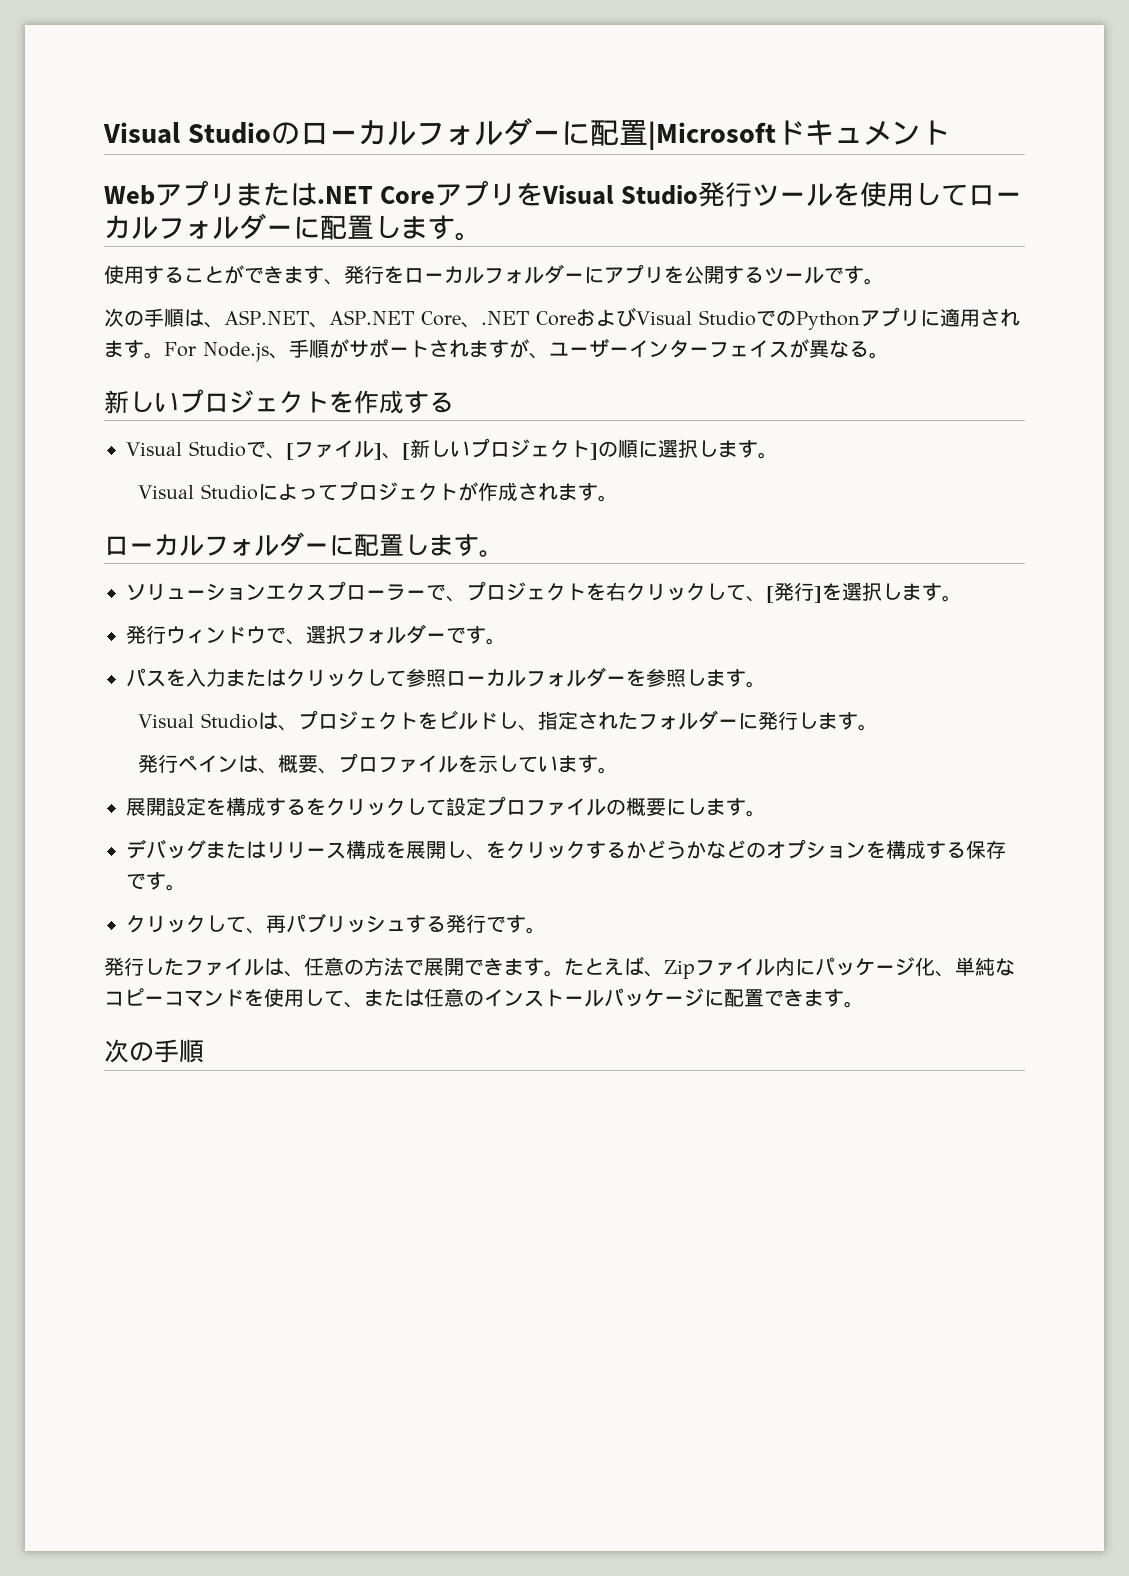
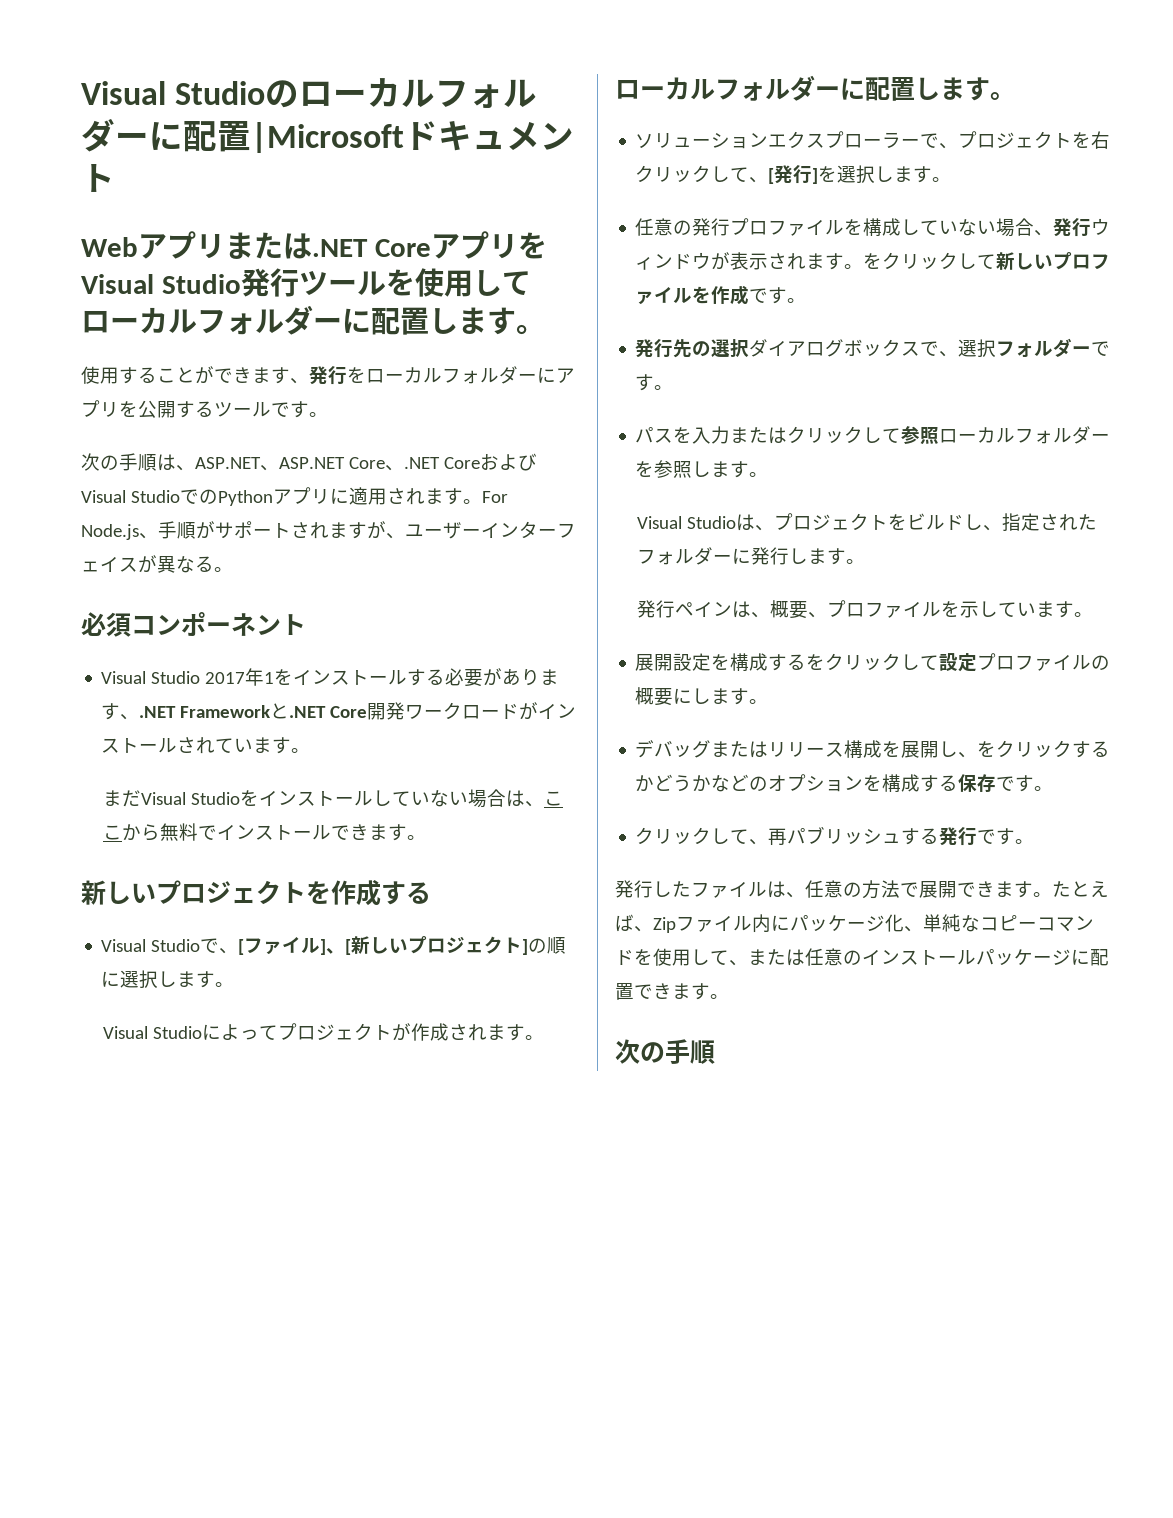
+ 必須コンポーネント
+ Visual Studio 2017年1をインストールする必要があります、.NET Frameworkと.NET Core開発ワークロードがインストールされています。
+ まだVisual Studioをインストールしていない場合は、ここから無料でインストールできます。
- 発行ウィンドウで、選択フォルダーです。
+ 任意の発行プロファイルを構成していない場合、発行ウィンドウが表示されます。をクリックして新しいプロファイルを作成です。
+ 発行先の選択ダイアログボックスで、選択フォルダーです。

